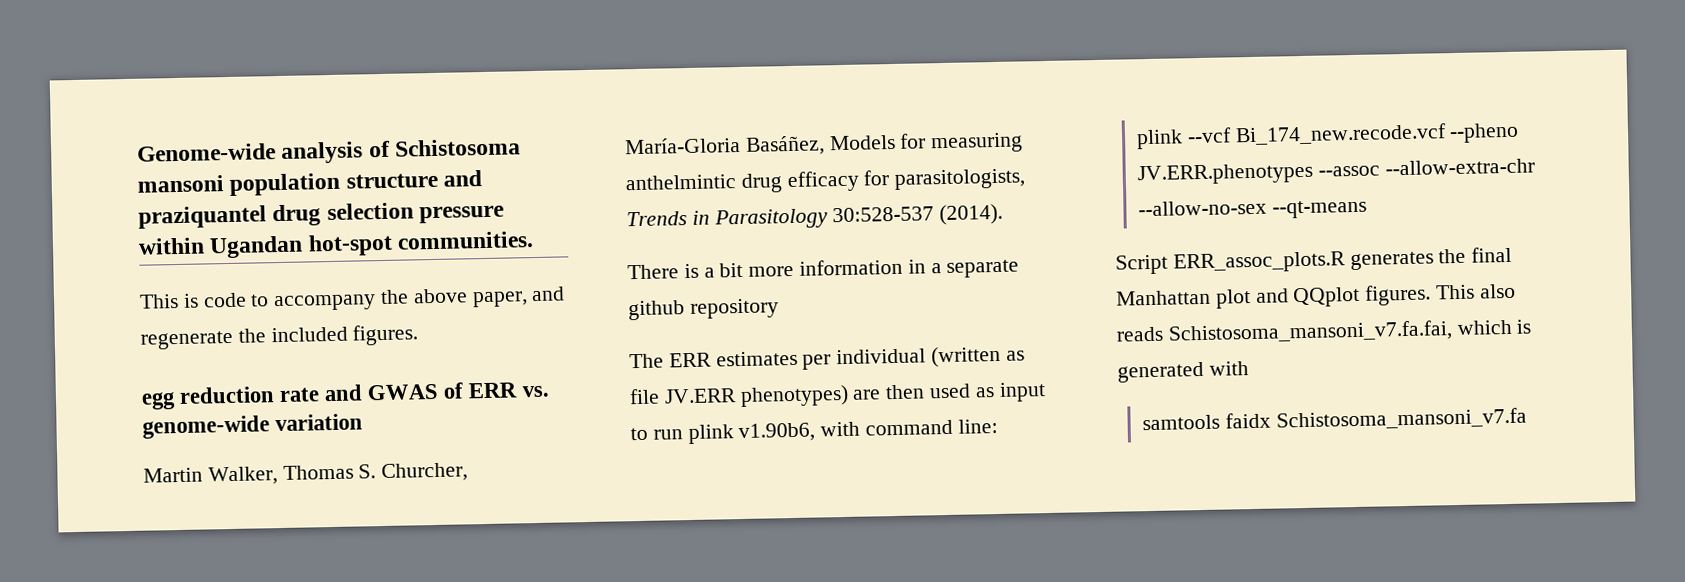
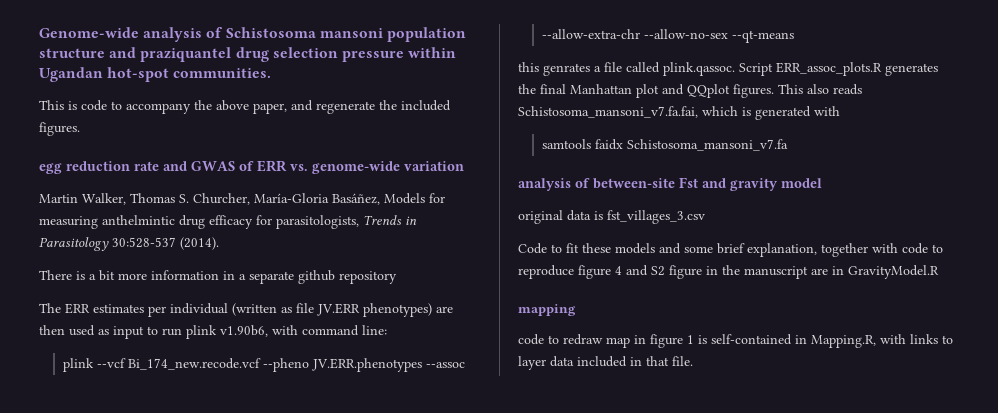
- Script ERR_assoc_plots.R generates the final Manhattan plot and QQplot figures.
+ this genrates a file called plink.qassoc. Script ERR_assoc_plots.R generates the final Manhattan plot and QQplot figures.
+ analysis of between-site Fst and gravity model
+ original data is fst_villages_3.csv
+ Code to fit these models and some brief explanation, together with code to reproduce figure 4 and S2 figure in the manuscript are in GravityModel.R
+ mapping
+ code to redraw map in figure 1 is self-contained in Mapping.R, with links to layer data included in that file.

